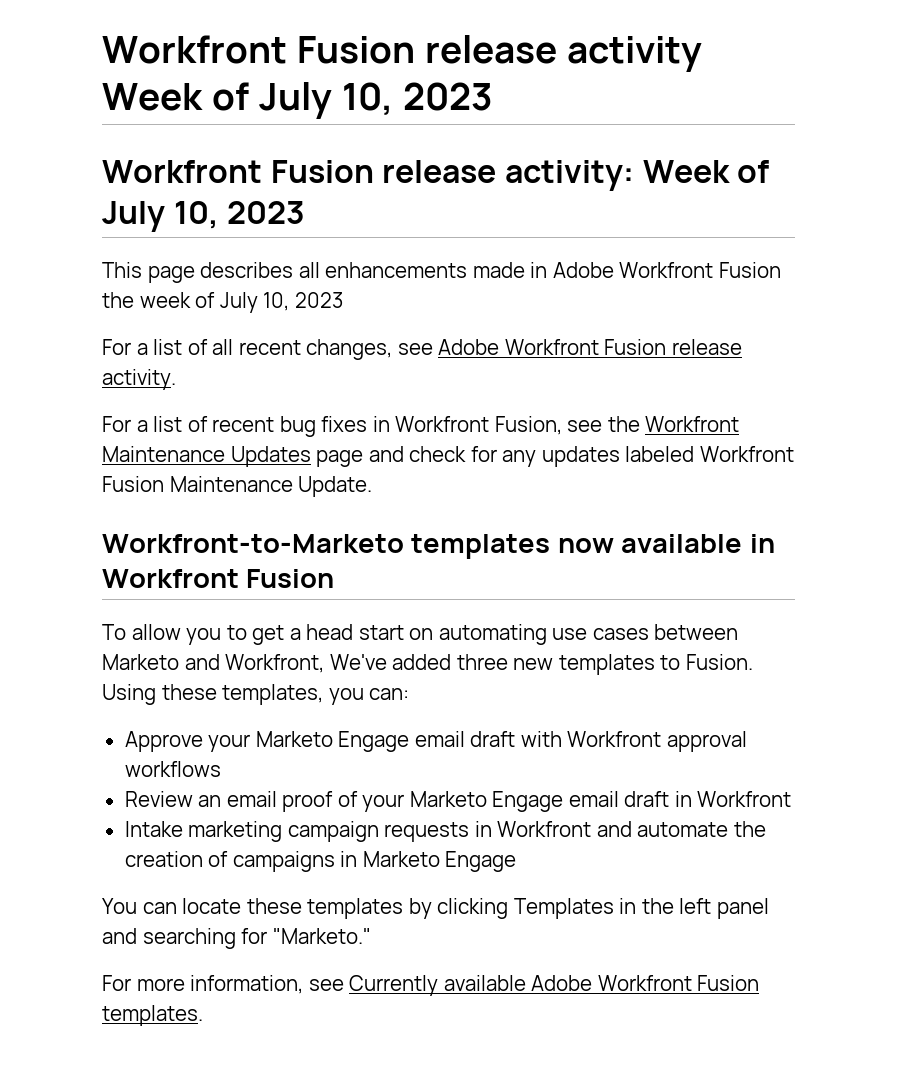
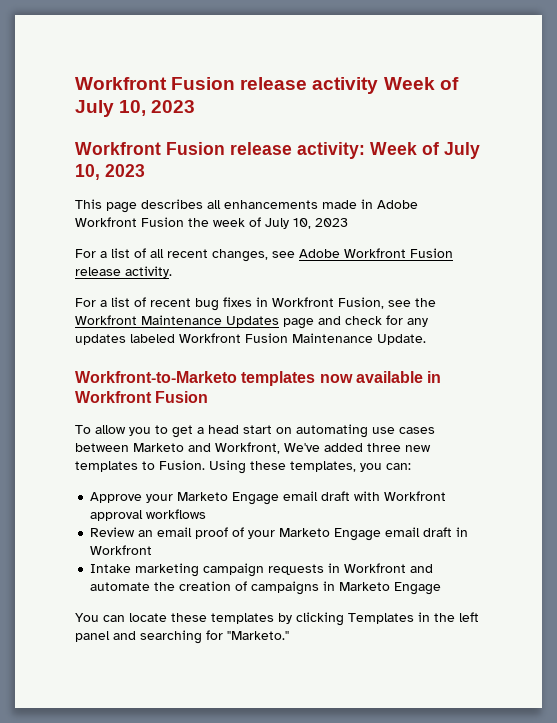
- For more information, see Currently available Adobe Workfront Fusion templates.

